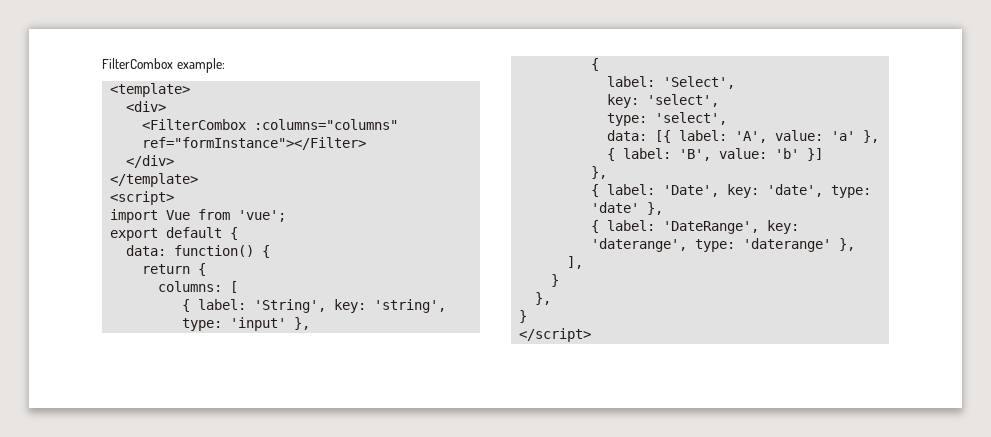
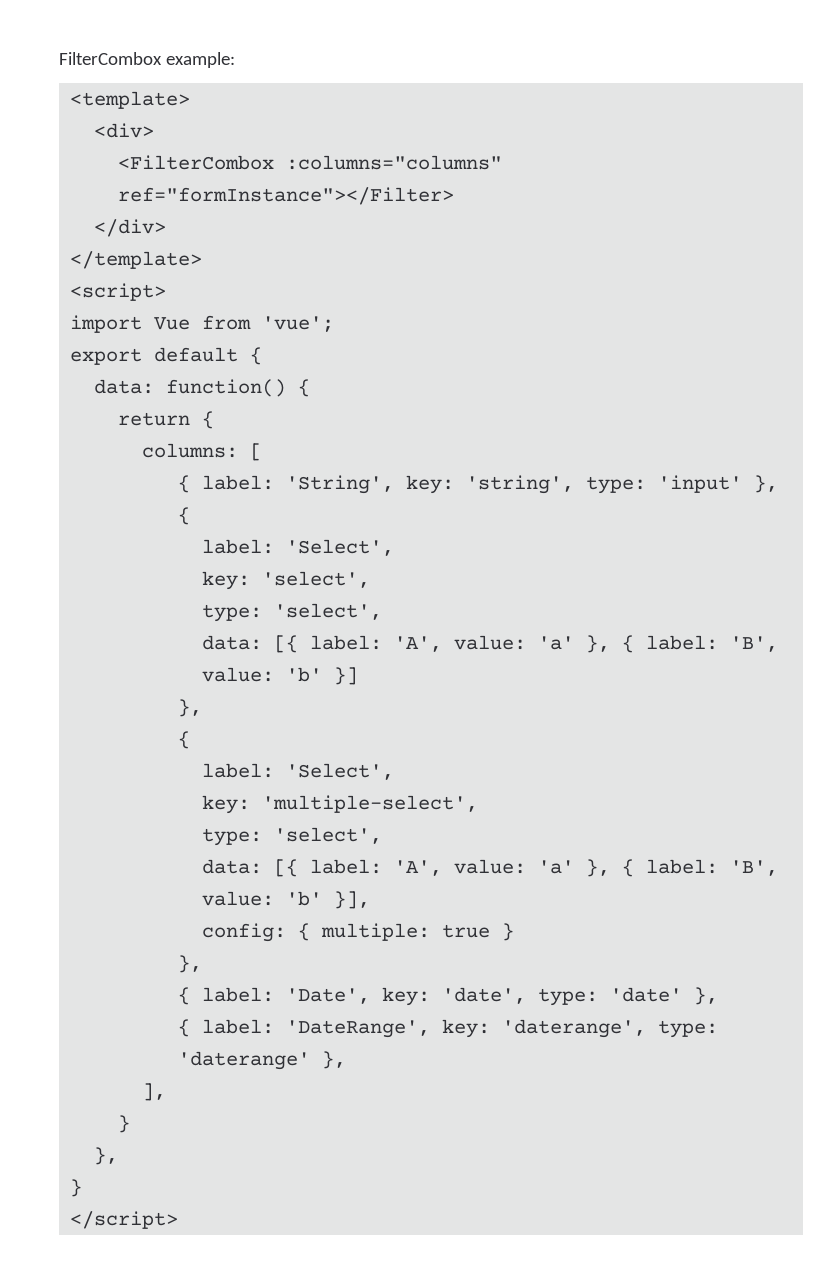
  data: [{ label: 'A', value: 'a' }, { label: 'B', value: 'b' }]
+ },
+ {
+ label: 'Select',
+ key: 'multiple-select',
+ type: 'select',
+ data: [{ label: 'A', value: 'a' }, { label: 'B', value: 'b' }],
+ config: { multiple: true }

